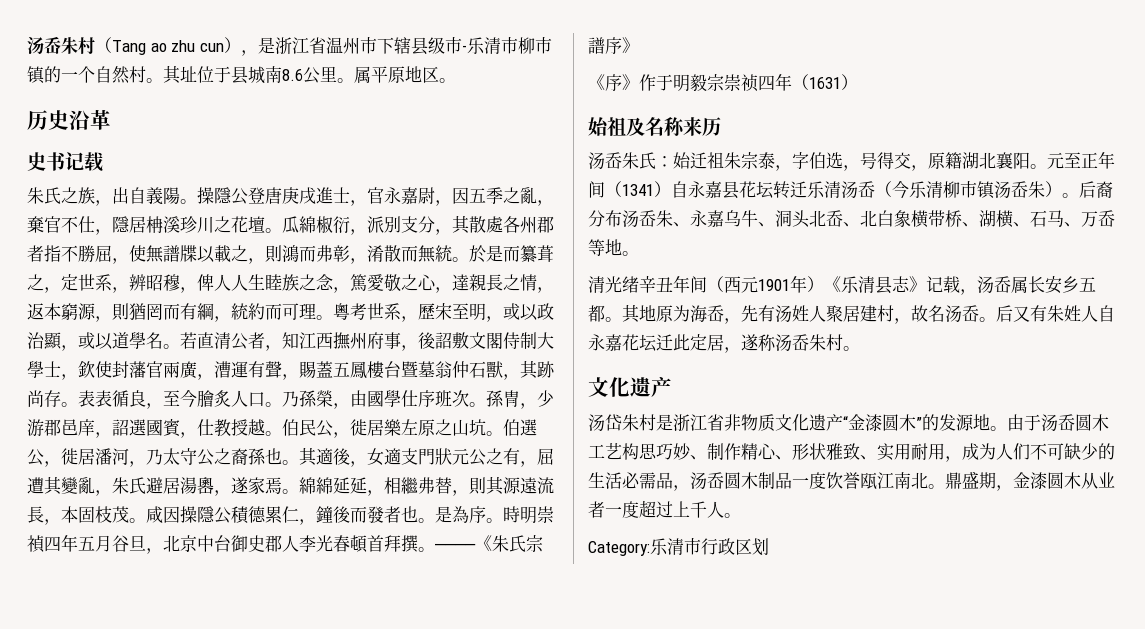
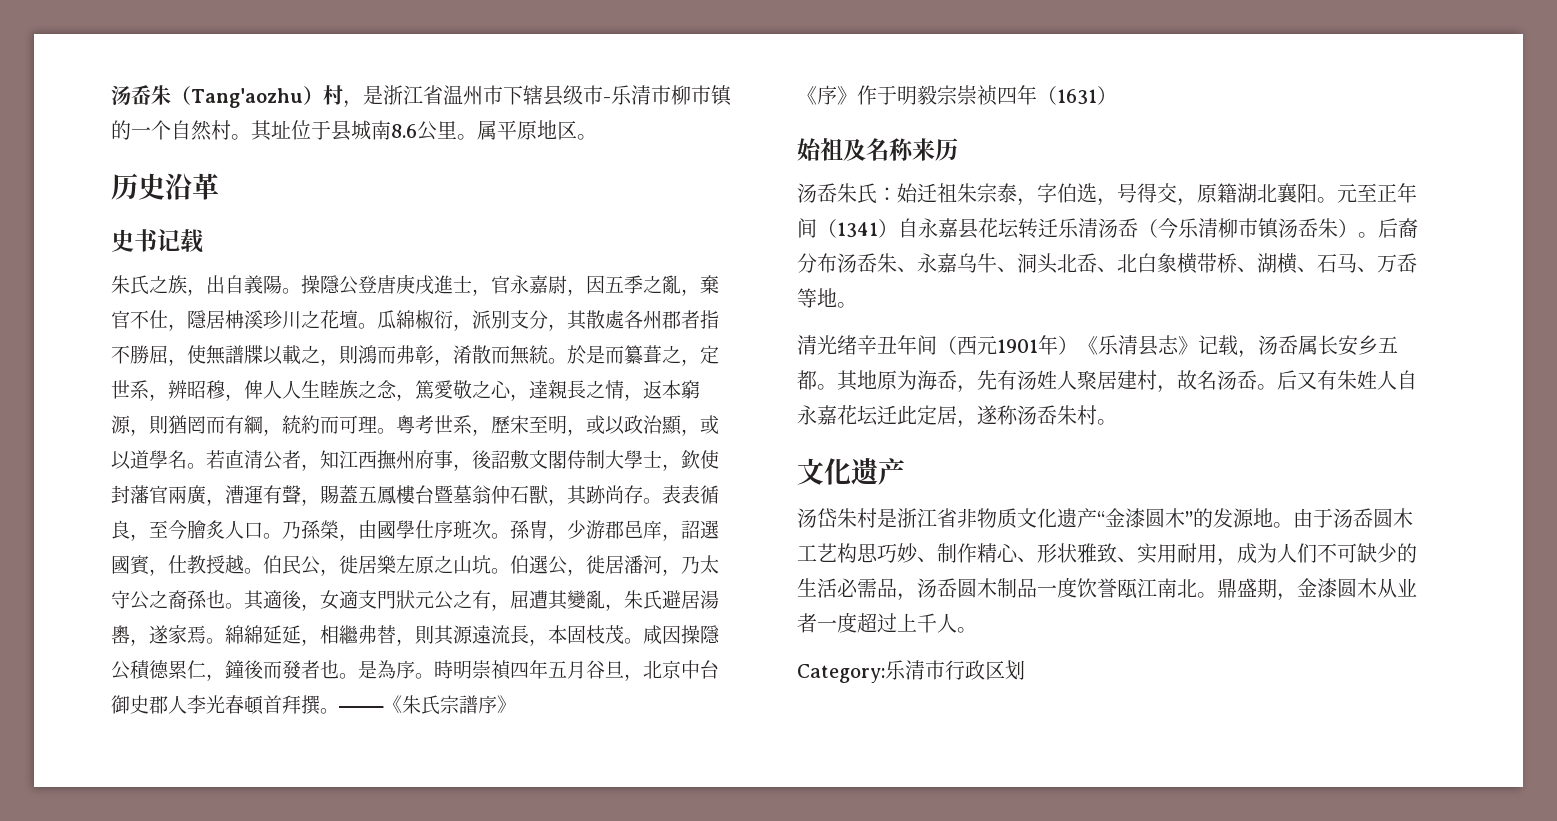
- 汤岙朱村（Tang ao zhu cun），是浙江省温州市下辖县级市-乐清市柳市镇的一个自然村。
+ 汤岙朱（Tang'aozhu）村，是浙江省温州市下辖县级市-乐清市柳市镇的一个自然村。

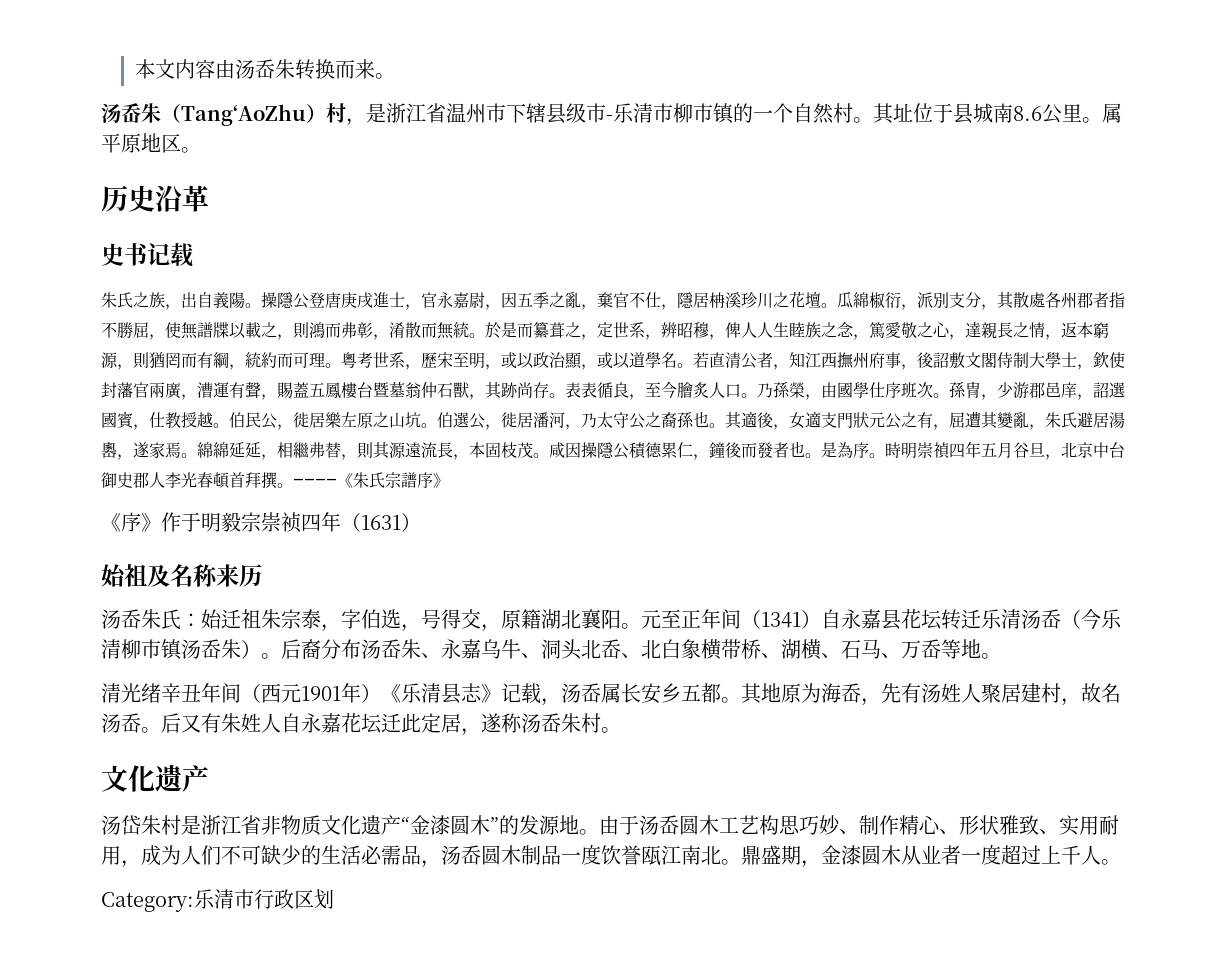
+ 本文内容由汤岙朱转换而来。
- 汤岙朱（Tang'aozhu）村，是浙江省温州市下辖县级市-乐清市柳市镇的一个自然村。
+ 汤岙朱（Tang‘AoZhu）村，是浙江省温州市下辖县级市-乐清市柳市镇的一个自然村。

